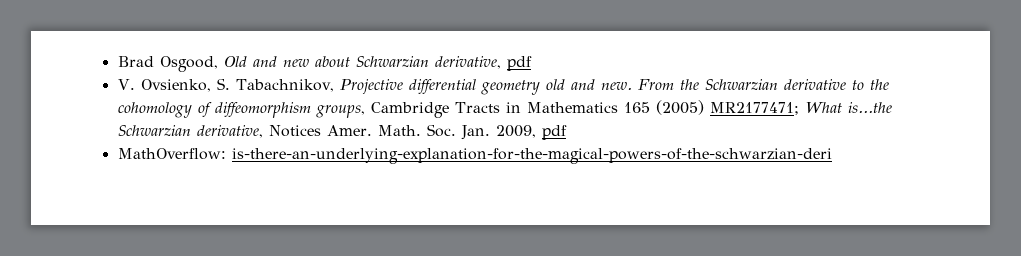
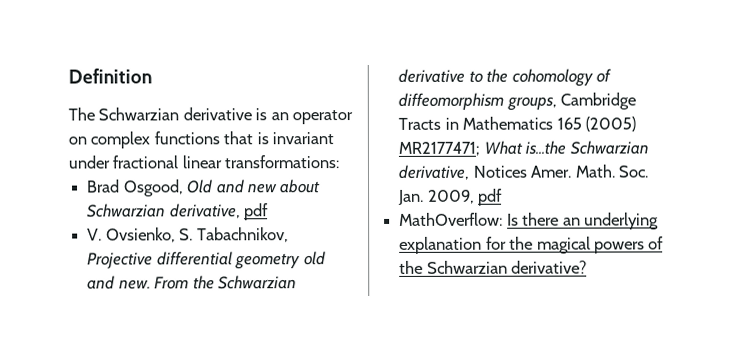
+ Definition
+ The Schwarzian derivative is an operator on complex functions that is invariant under fractional linear transformations:
- MathOverflow: is-there-an-underlying-explanation-for-the-magical-powers-of-the-schwarzian-deri
+ MathOverflow: Is there an underlying explanation for the magical powers of the Schwarzian derivative?

